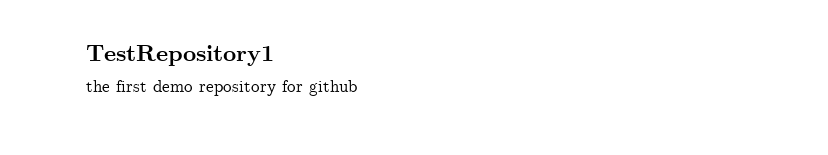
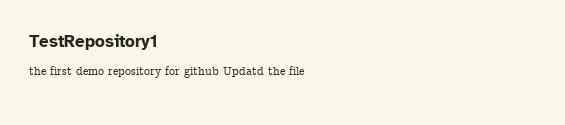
- the first demo repository for github
+ the first demo repository for github Updatd the file

